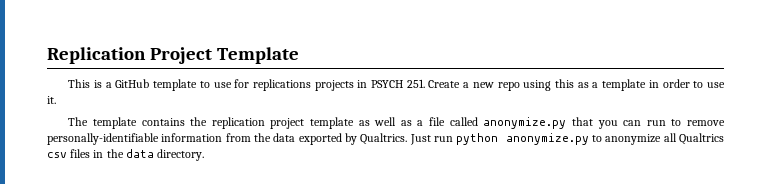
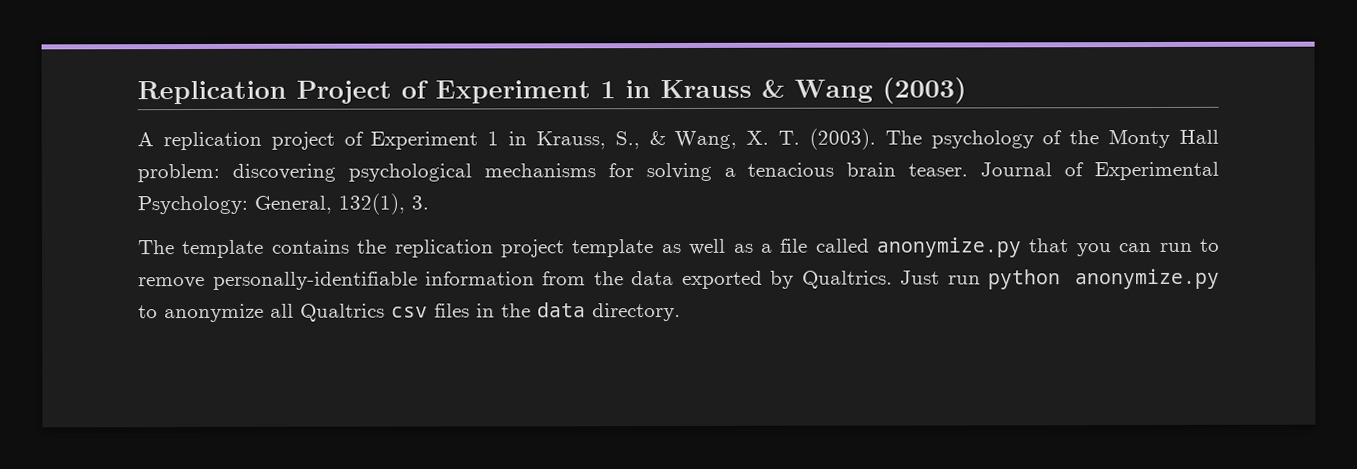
- Replication Project Template
- This is a GitHub template to use for replications projects in PSYCH 251. Create a new repo using this as a template in order to use it.
+ Replication Project of Experiment 1 in Krauss & Wang (2003)
+ A replication project of Experiment 1 in Krauss, S., & Wang, X. T. (2003). The psychology of the Monty Hall problem: discovering psychological mechanisms for solving a tenacious brain teaser. Journal of Experimental Psychology: General, 132(1), 3.

